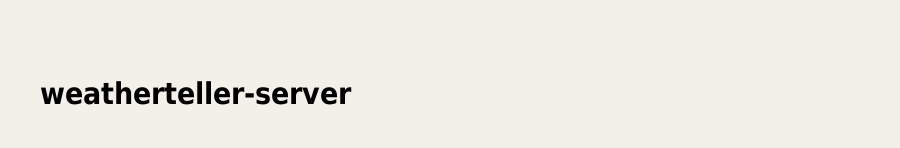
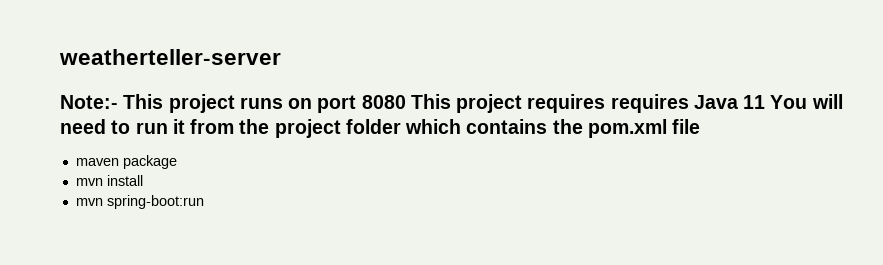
+ Note:- This project runs on port 8080 This project requires requires Java 11 You will need to run it from the project folder which contains the pom.xml file
+ maven package
+ mvn install
+ mvn spring-boot:run

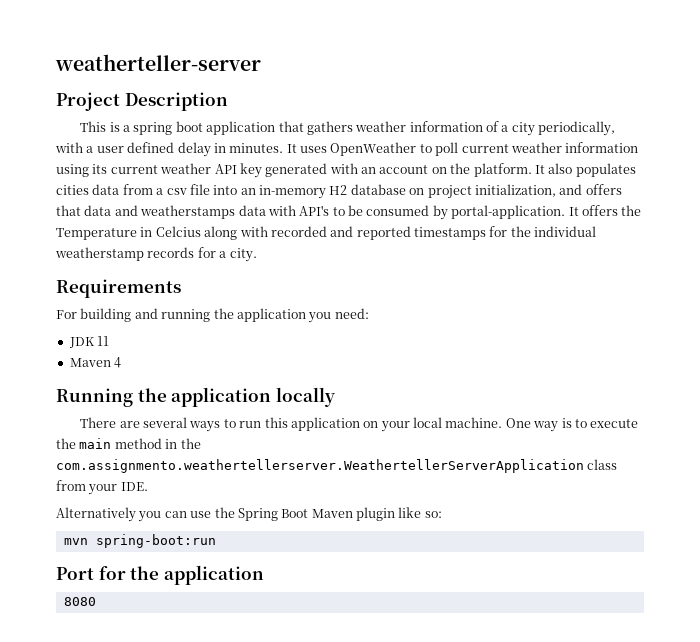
- Note:- This project runs on port 8080 This project requires requires Java 11 You will need to run it from the project folder which contains the pom.xml file
- maven package
- mvn install
+ Project Description
+ This is a spring boot application that gathers weather information of a city periodically, with a user defined delay in minutes. It uses OpenWeather to poll current weather information using its current weather API key generated with an account on the platform. It also populates cities data from a csv file into an in-memory H2 database on project initialization, and offers that data and weatherstamps data with API's to be consumed by portal-application. It offers the Temperature in Celcius along with recorded and reported timestamps for the individual weatherstamp records for a city.
+ Requirements
+ For building and running the application you need:
+ JDK 11
+ Maven 4
+ Running the application locally
+ There are several ways to run this application on your local machine. One way is to execute the main method in the com.assignmento.weathertellerserver.WeathertellerServerApplication class from your IDE.
+ Alternatively you can use the Spring Boot Maven plugin like so:
  mvn spring-boot:run
+ Port for the application
+ 8080

